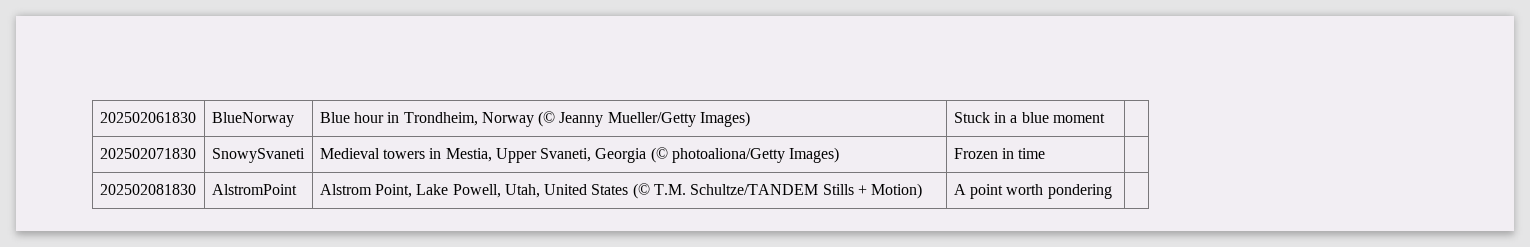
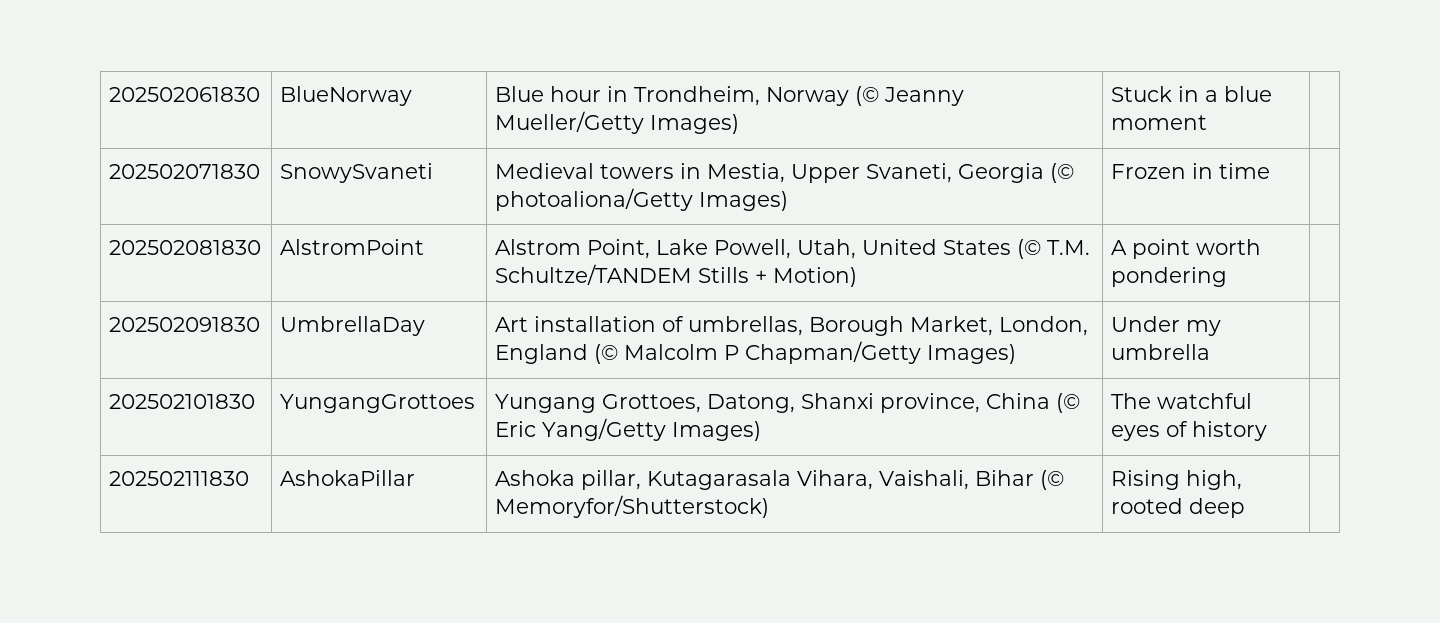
+ 202502091830 | UmbrellaDay | Art installation of umbrellas, Borough Market, London, England (© Malcolm P Chapman/Getty Images) | Under my umbrella |
+ 202502101830 | YungangGrottoes | Yungang Grottoes, Datong, Shanxi province, China (© Eric Yang/Getty Images) | The watchful eyes of history |
+ 202502111830 | AshokaPillar | Ashoka pillar, Kutagarasala Vihara, Vaishali, Bihar (© Memoryfor/Shutterstock) | Rising high, rooted deep |

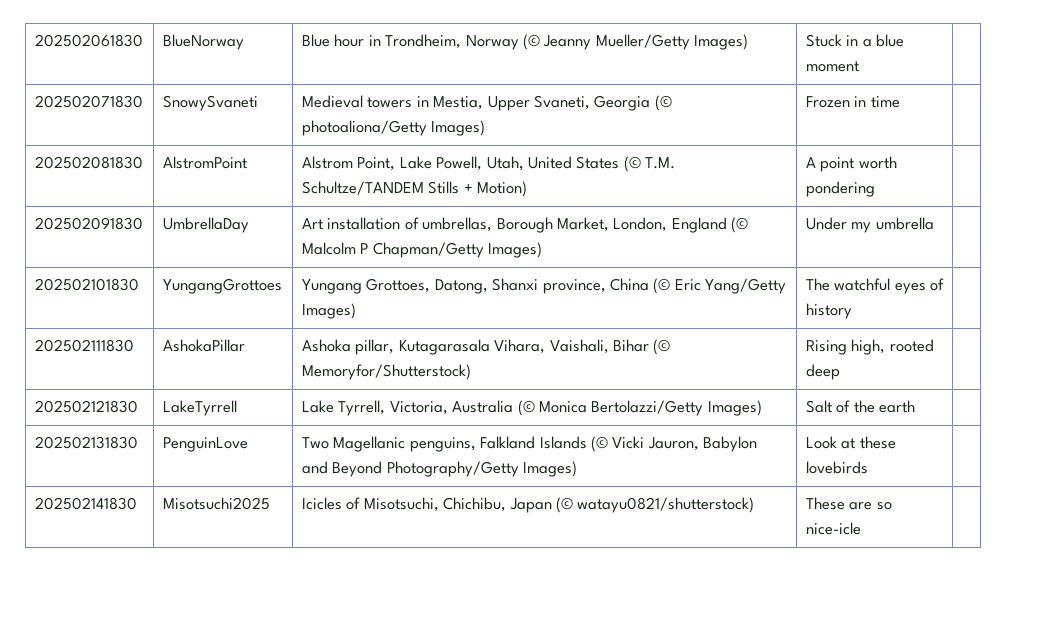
+ 202502121830 | LakeTyrrell | Lake Tyrrell, Victoria, Australia (© Monica Bertolazzi/Getty Images) | Salt of the earth |
+ 202502131830 | PenguinLove | Two Magellanic penguins, Falkland Islands (© Vicki Jauron, Babylon and Beyond Photography/Getty Images) | Look at these lovebirds |
+ 202502141830 | Misotsuchi2025 | Icicles of Misotsuchi, Chichibu, Japan (© watayu0821/shutterstock) | These are so nice-icle |

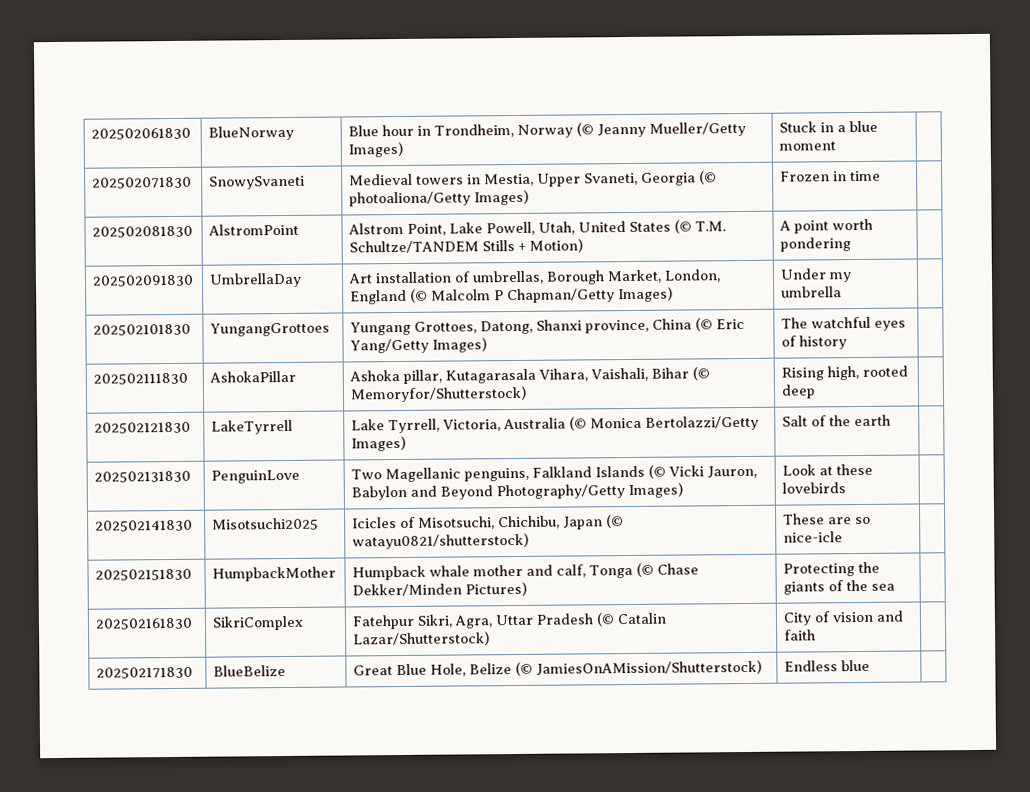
+ 202502151830 | HumpbackMother | Humpback whale mother and calf, Tonga (© Chase Dekker/Minden Pictures) | Protecting the giants of the sea |
+ 202502161830 | SikriComplex | Fatehpur Sikri, Agra, Uttar Pradesh (© Catalin Lazar/Shutterstock) | City of vision and faith |
+ 202502171830 | BlueBelize | Great Blue Hole, Belize (© JamiesOnAMission/Shutterstock) | Endless blue |

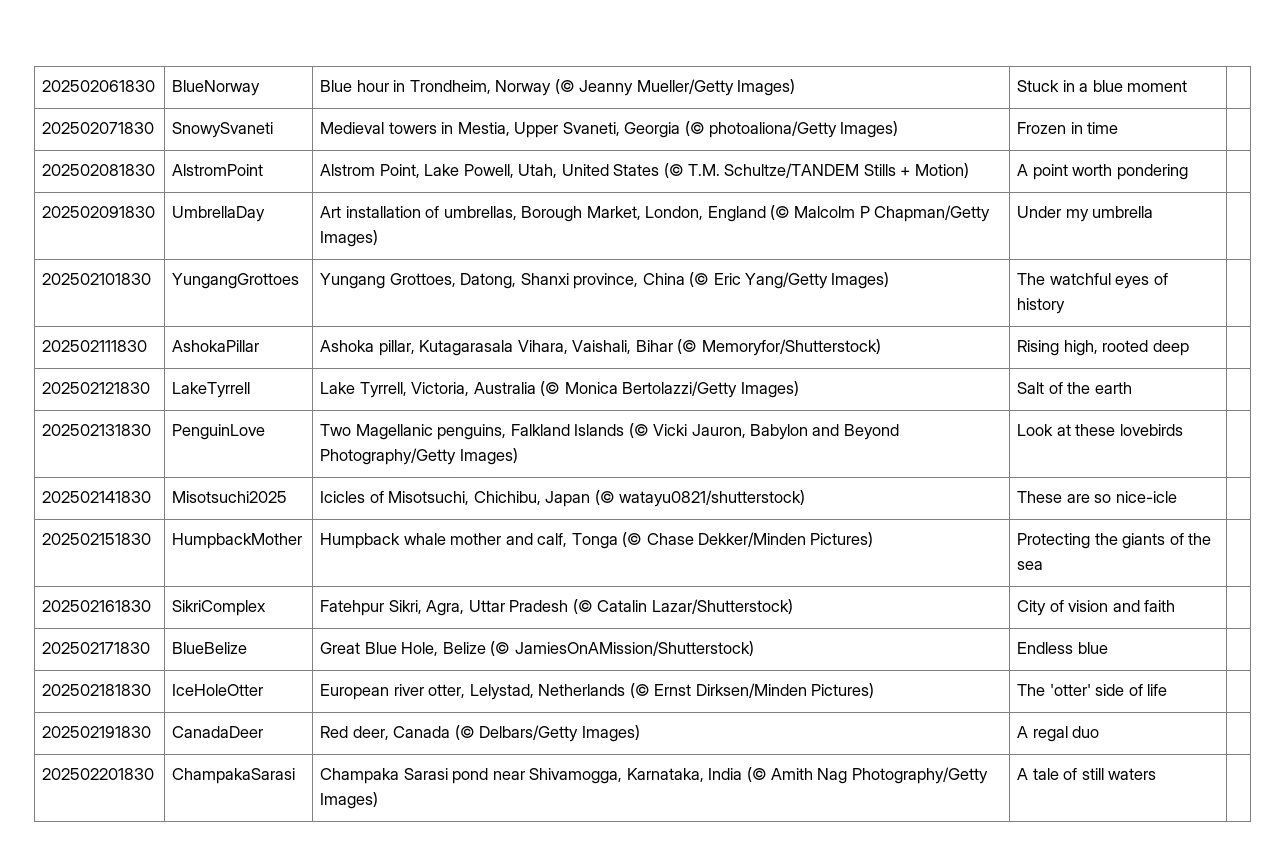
+ 202502181830 | IceHoleOtter | European river otter, Lelystad, Netherlands (© Ernst Dirksen/Minden Pictures) | The 'otter' side of life |
+ 202502191830 | CanadaDeer | Red deer, Canada (© Delbars/Getty Images) | A regal duo |
+ 202502201830 | ChampakaSarasi | Champaka Sarasi pond near Shivamogga, Karnataka, India (© Amith Nag Photography/Getty Images) | A tale of still waters |

